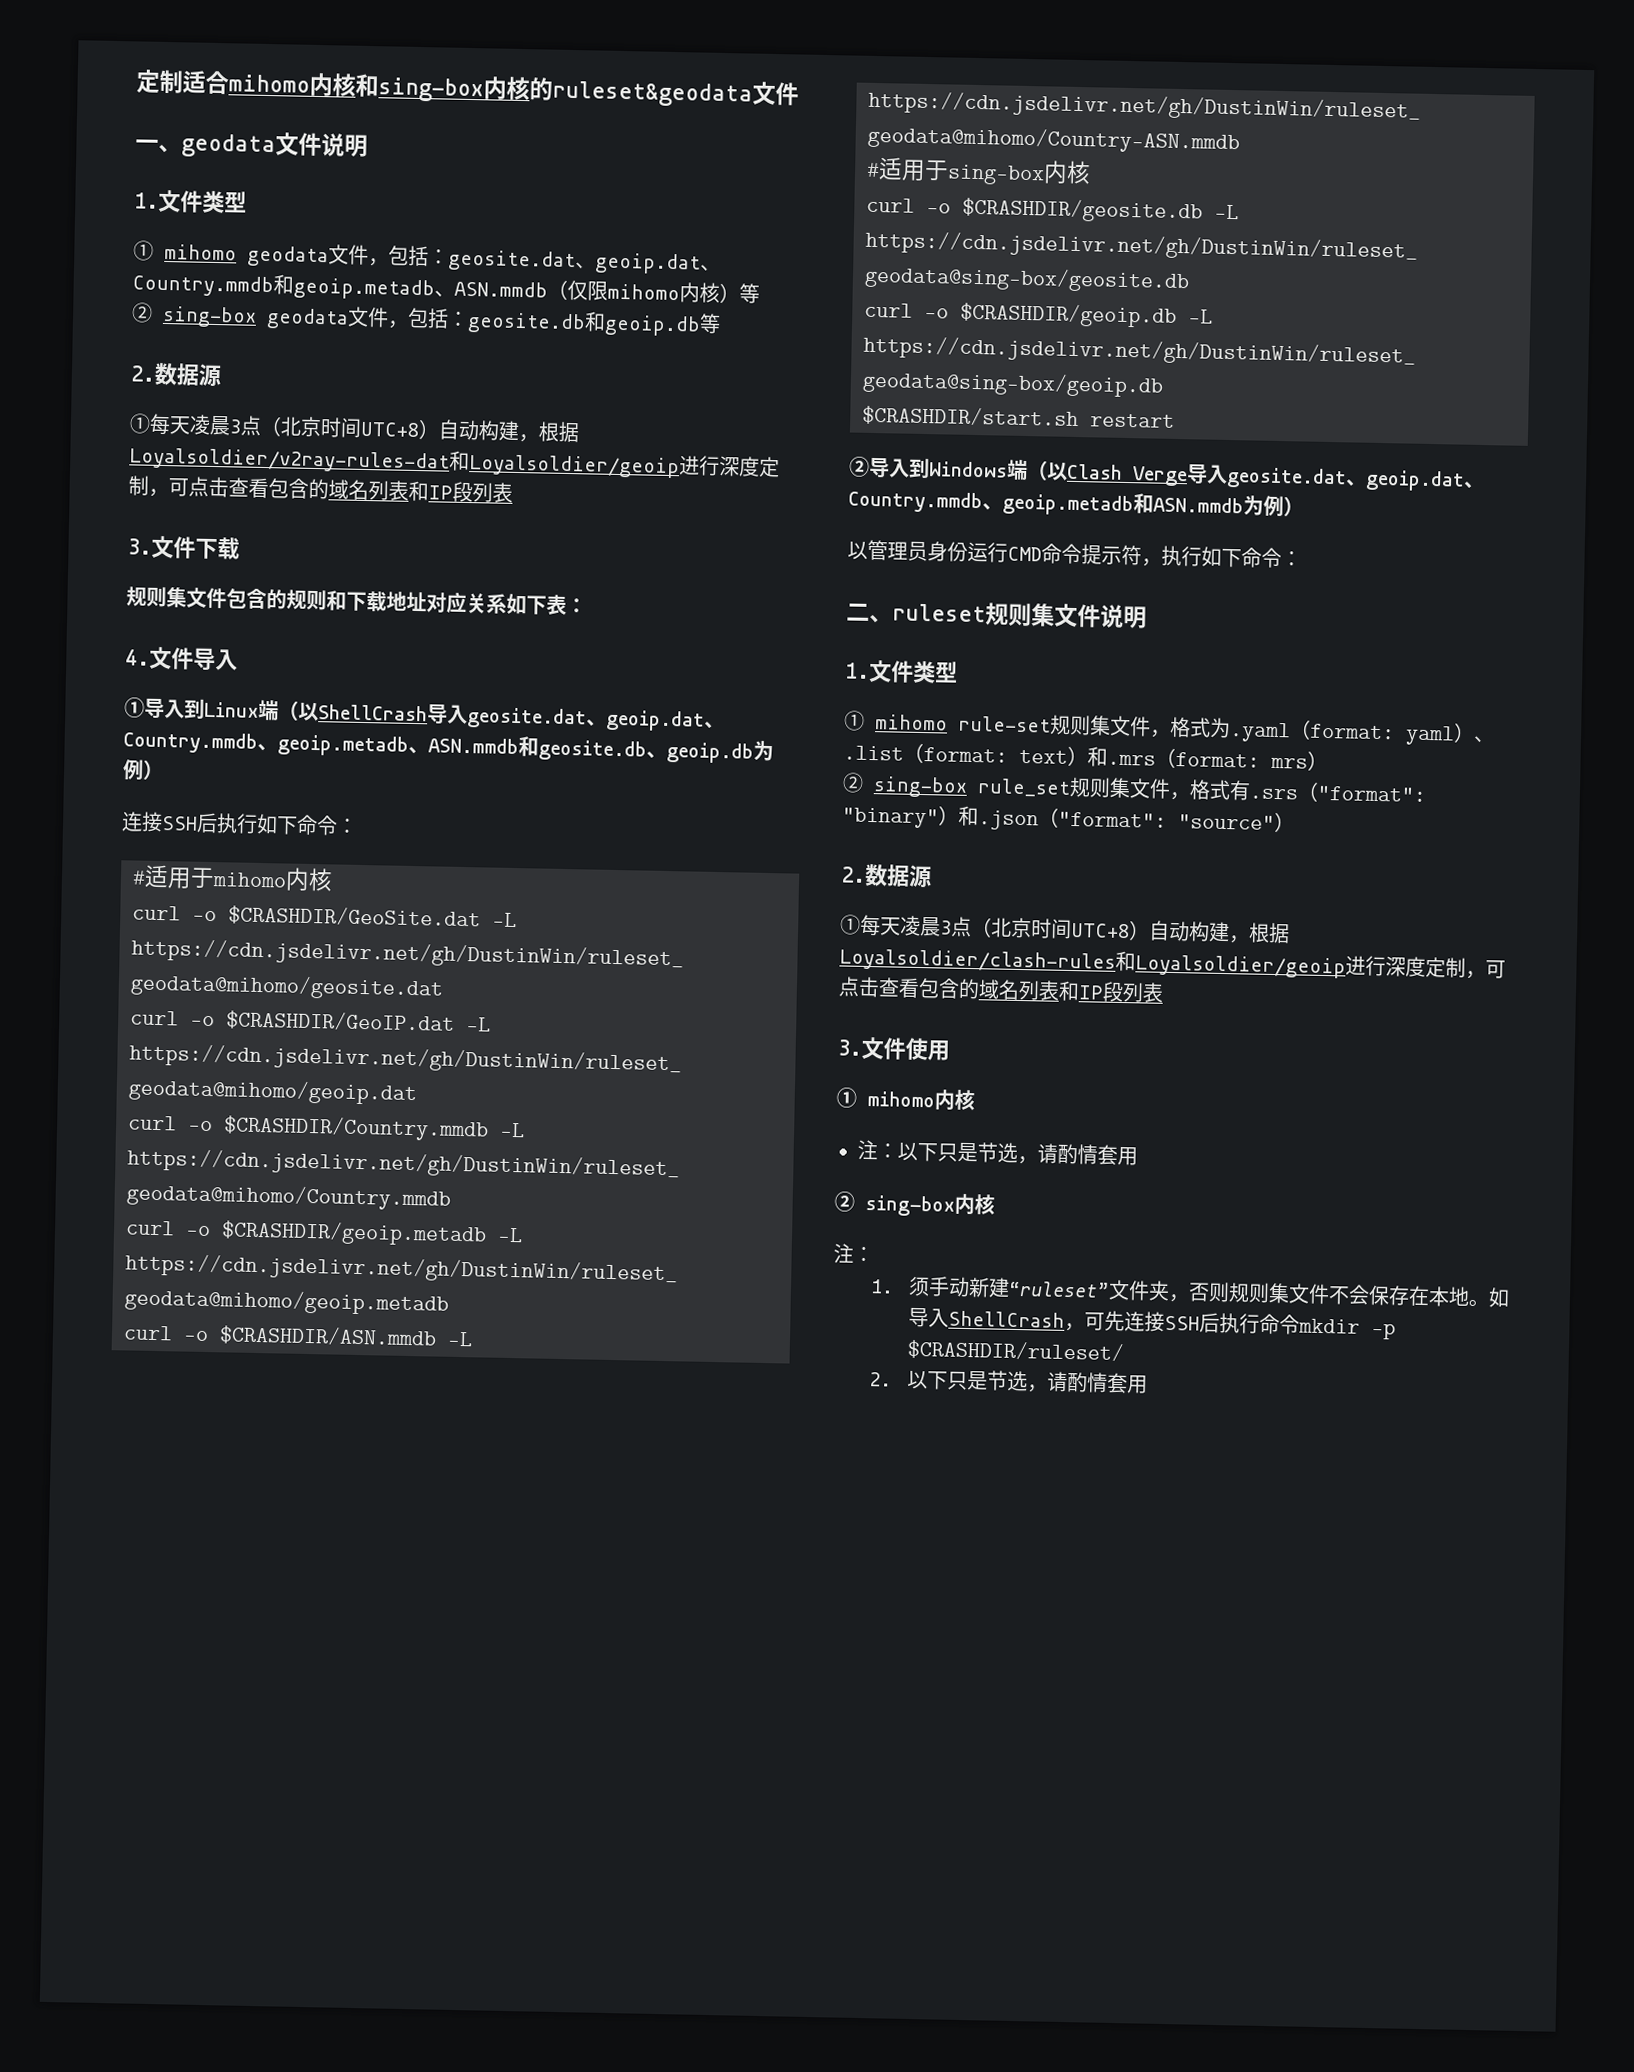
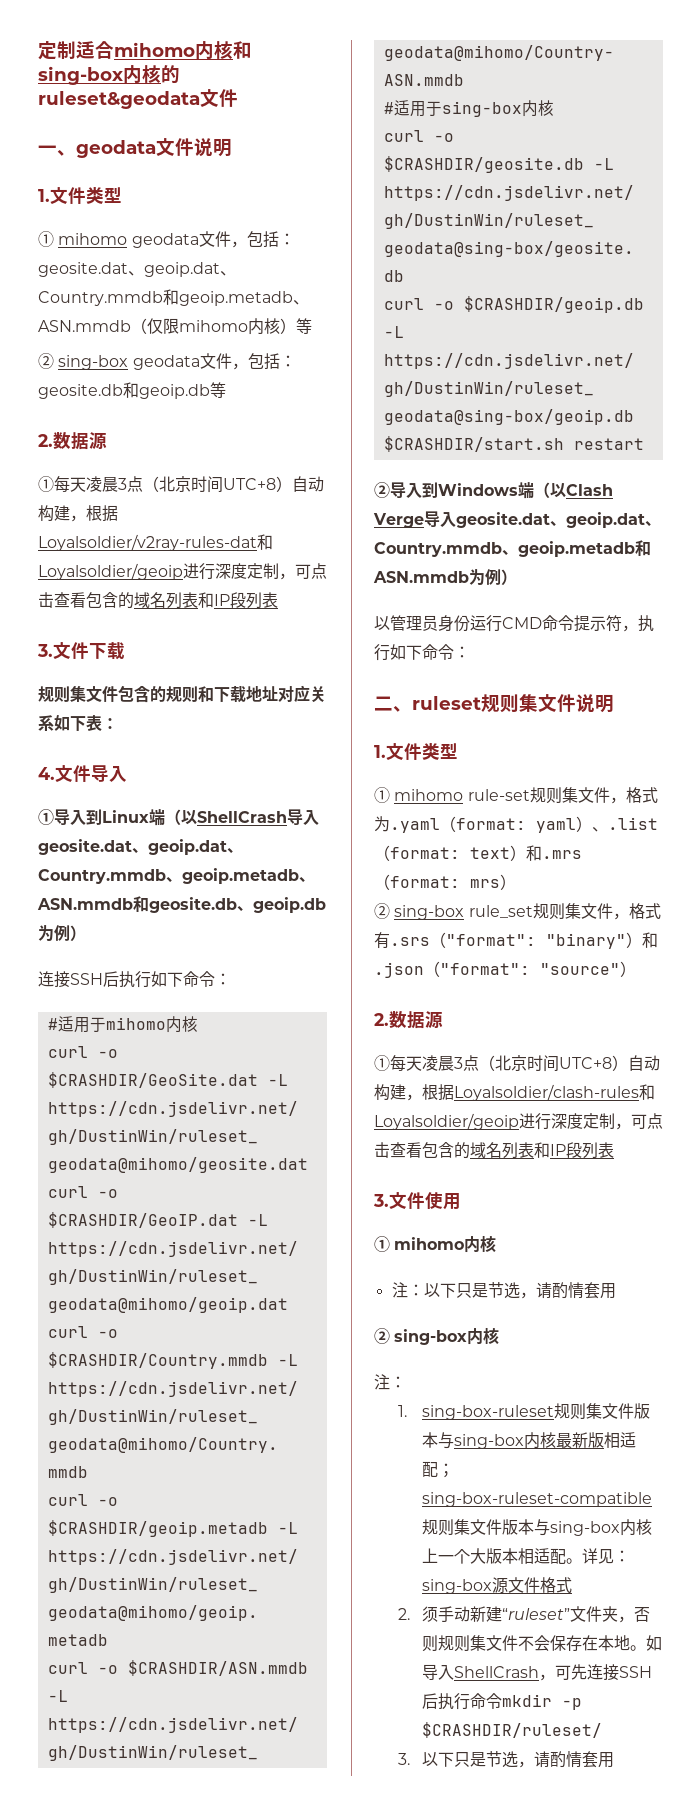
- 1.须手动新建“ruleset”文件夹，否则规则集文件不会保存在本地。
+ 1. sing-box-ruleset规则集文件版本与sing-box内核最新版相适配；sing-box-ruleset-compatible规则集文件版本与sing-box内核上一个大版本相适配。详见：sing-box源文件格式
+ 2.须手动新建“ruleset”文件夹，否则规则集文件不会保存在本地。
- 2.以下只是节选，请酌情套用
+ 3.以下只是节选，请酌情套用

